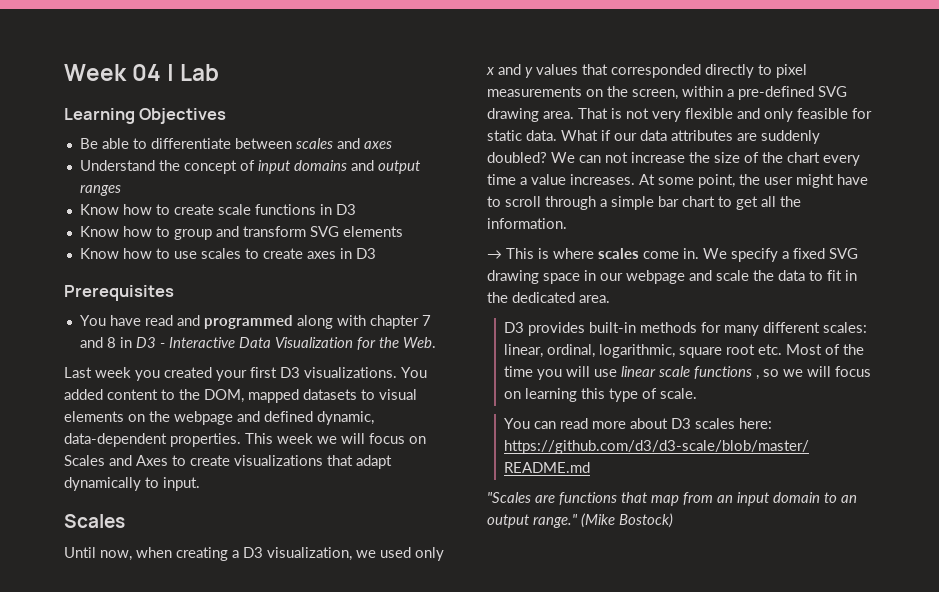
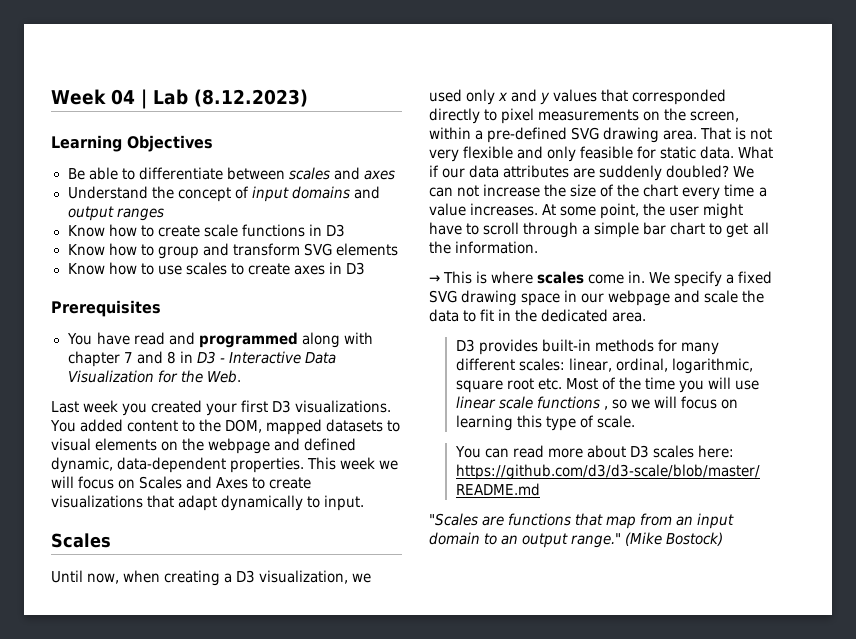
- Week 04 | Lab
+ Week 04 | Lab (8.12.2023)

